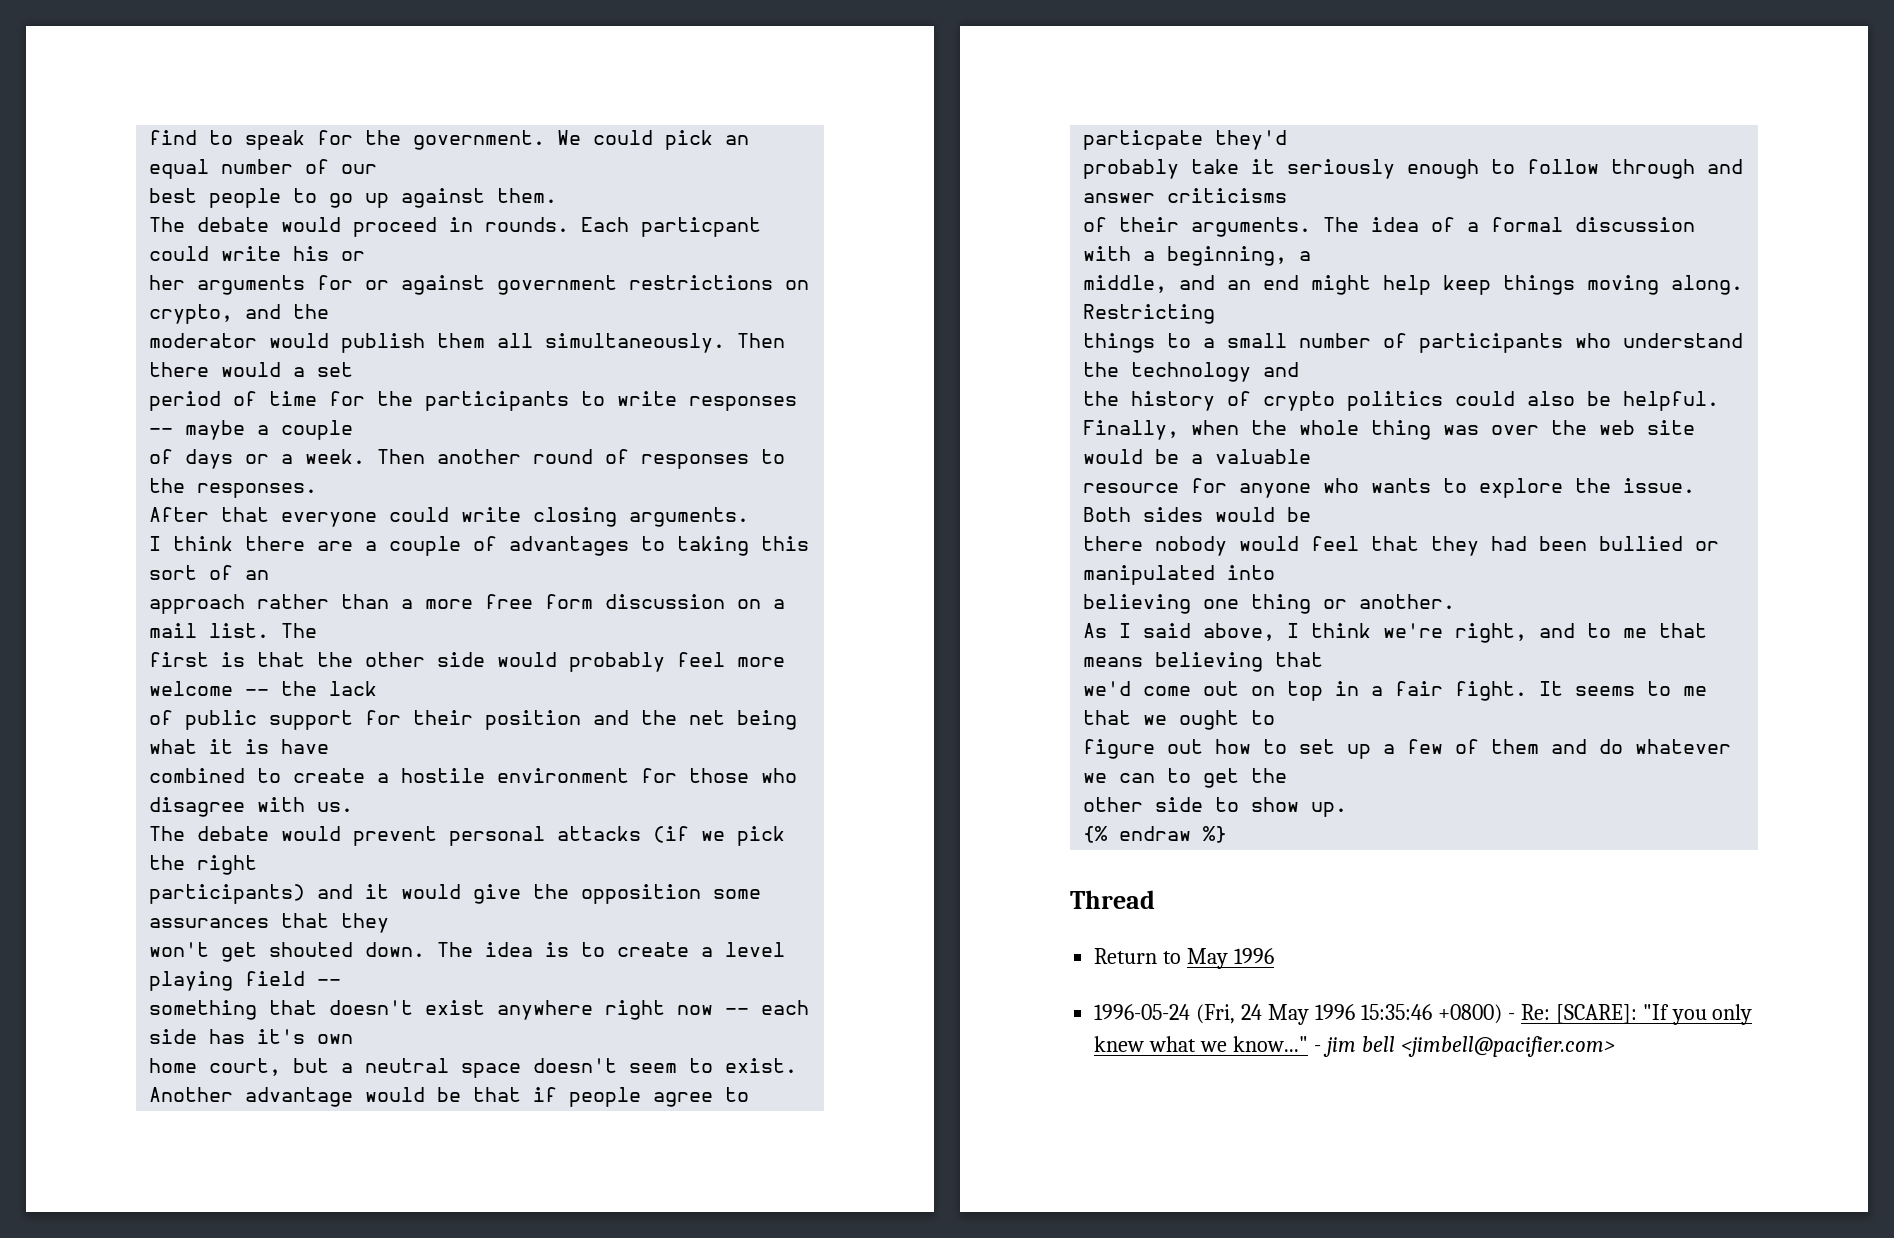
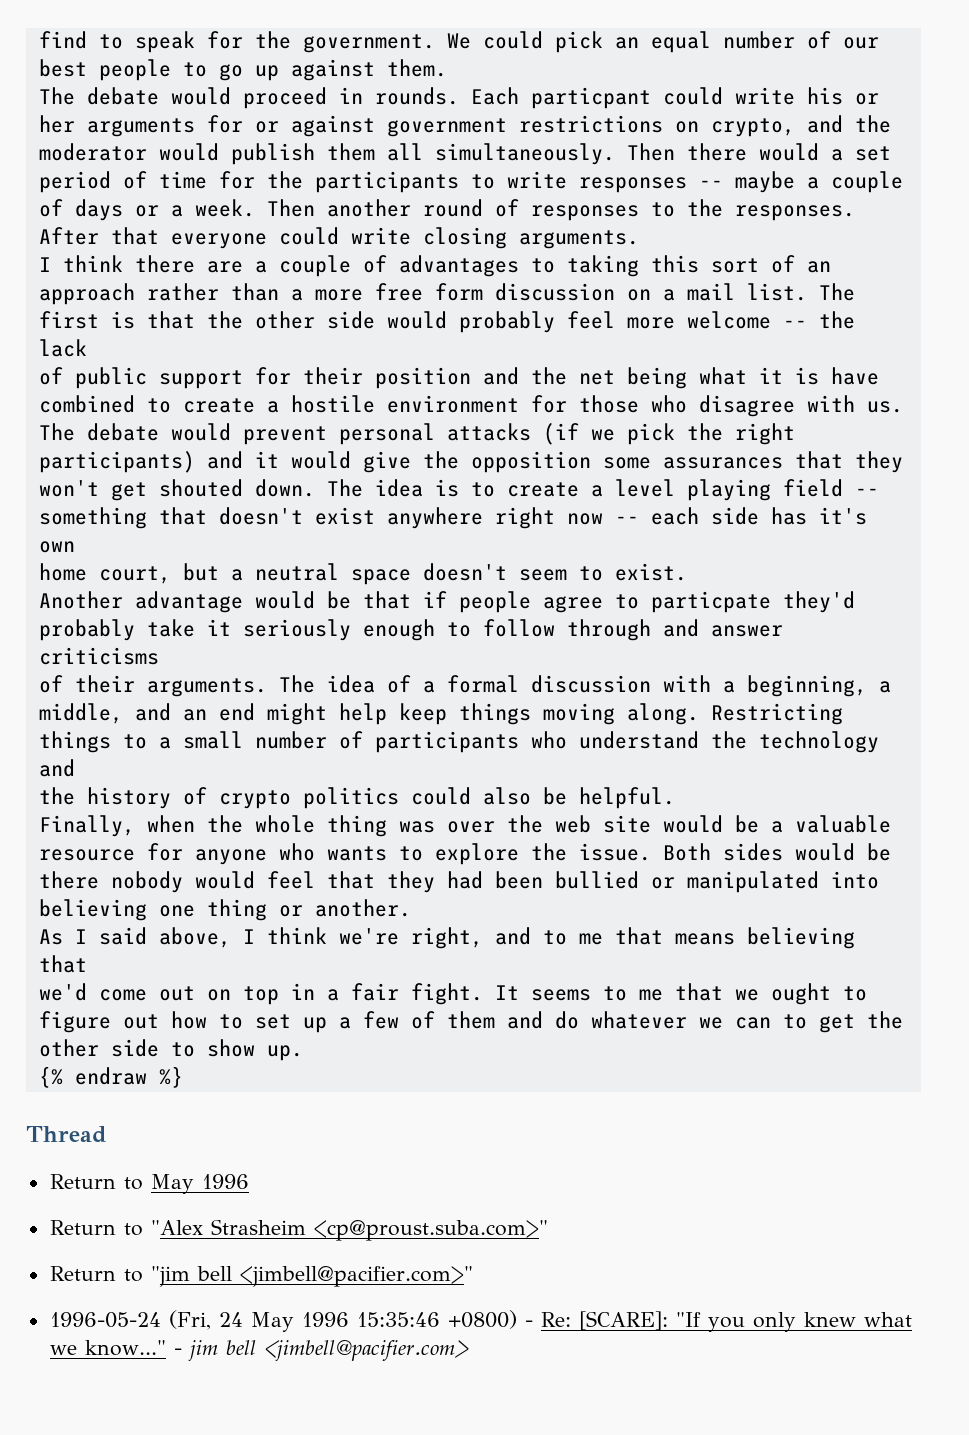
+ Return to "Alex Strasheim <cp@proust.suba.com>"
+ Return to "jim bell <jimbell@pacifier.com>"

